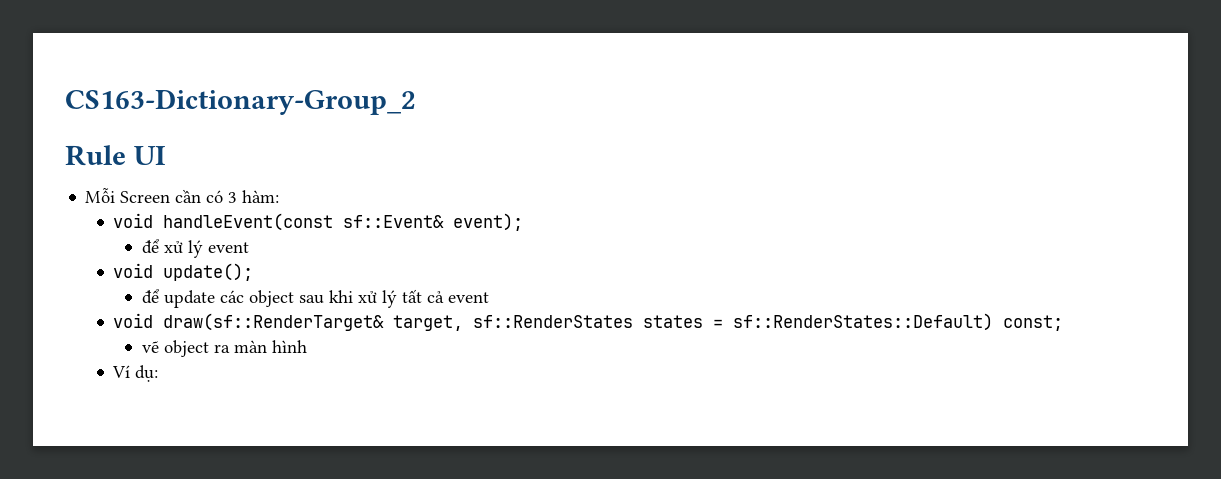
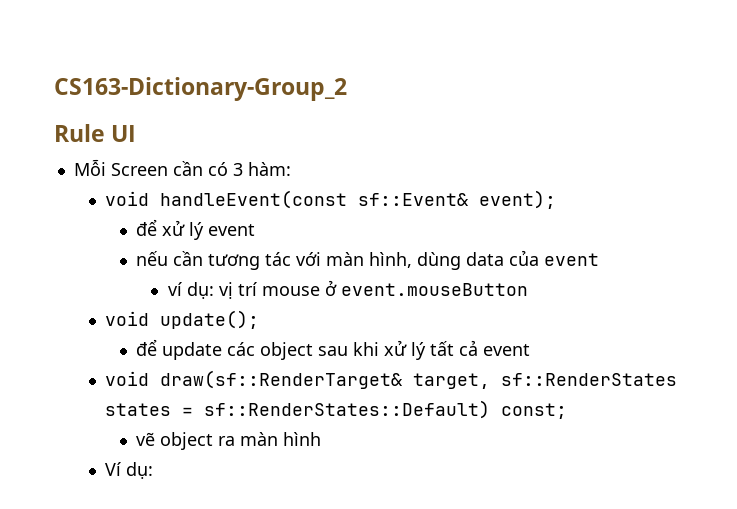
+ nếu cần tương tác với màn hình, dùng data của event
+ ví dụ: vị trí mouse ở event.mouseButton

